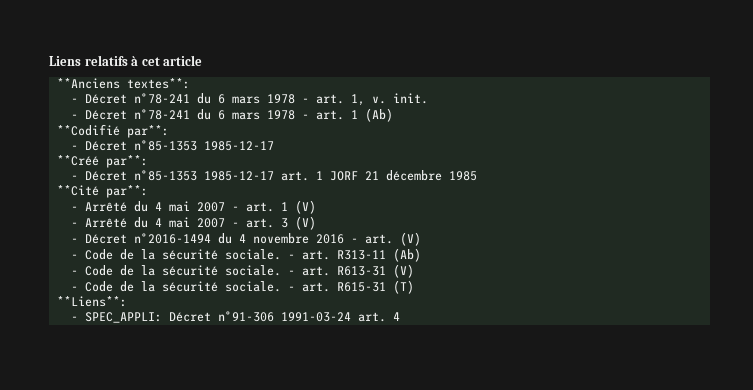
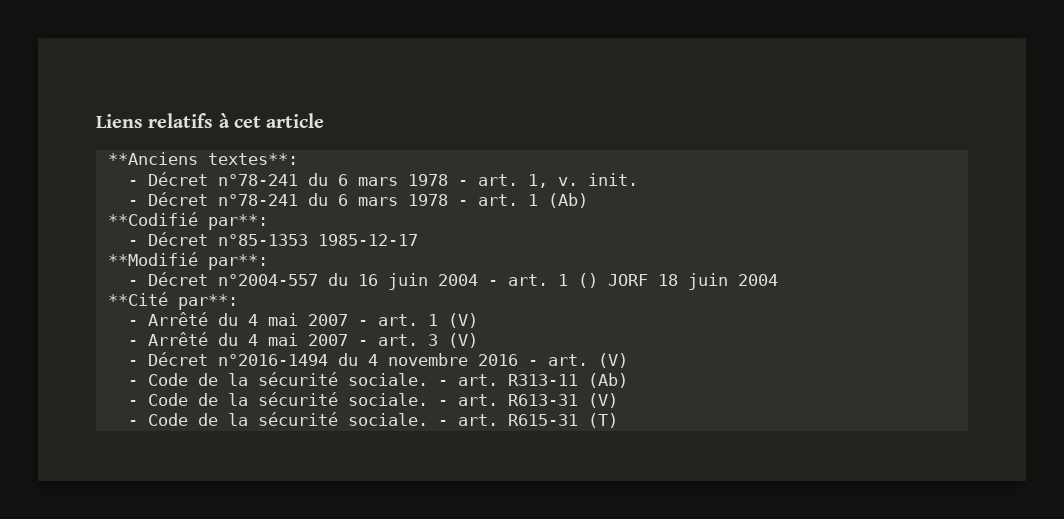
- **Créé par**:
- - Décret n°85-1353 1985-12-17 art. 1 JORF 21 décembre 1985
+ **Modifié par**:
+ - Décret n°2004-557 du 16 juin 2004 - art. 1 () JORF 18 juin 2004
- **Liens**:
- - SPEC_APPLI: Décret n°91-306 1991-03-24 art. 4

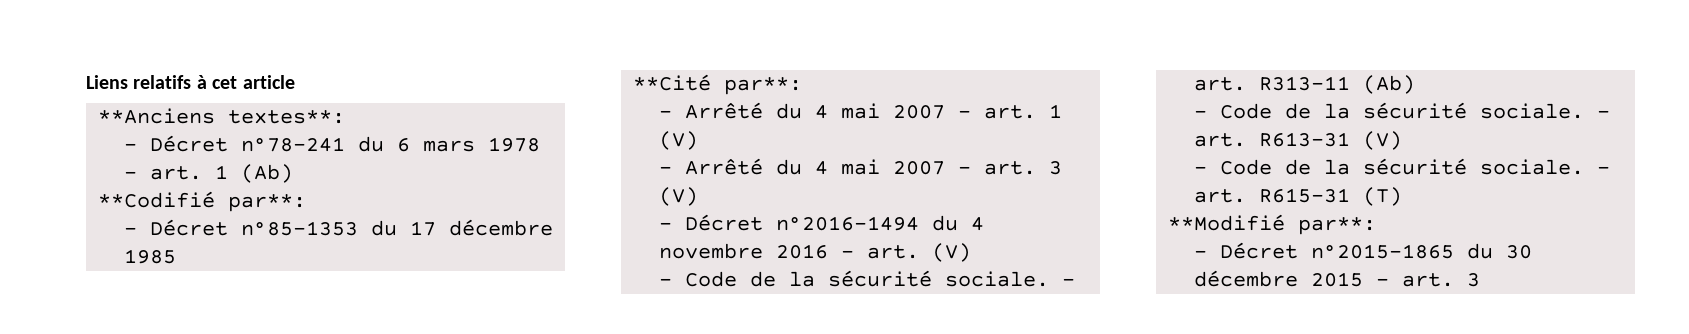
- - Décret n°78-241 du 6 mars 1978 - art. 1, v. init.
- - Décret n°85-1353 1985-12-17
- **Modifié par**:
- - Décret n°2004-557 du 16 juin 2004 - art. 1 () JORF 18 juin 2004
+ - Décret n°85-1353 du 17 décembre 1985
+ **Modifié par**:
+ - Décret n°2015-1865 du 30 décembre 2015 - art. 3

